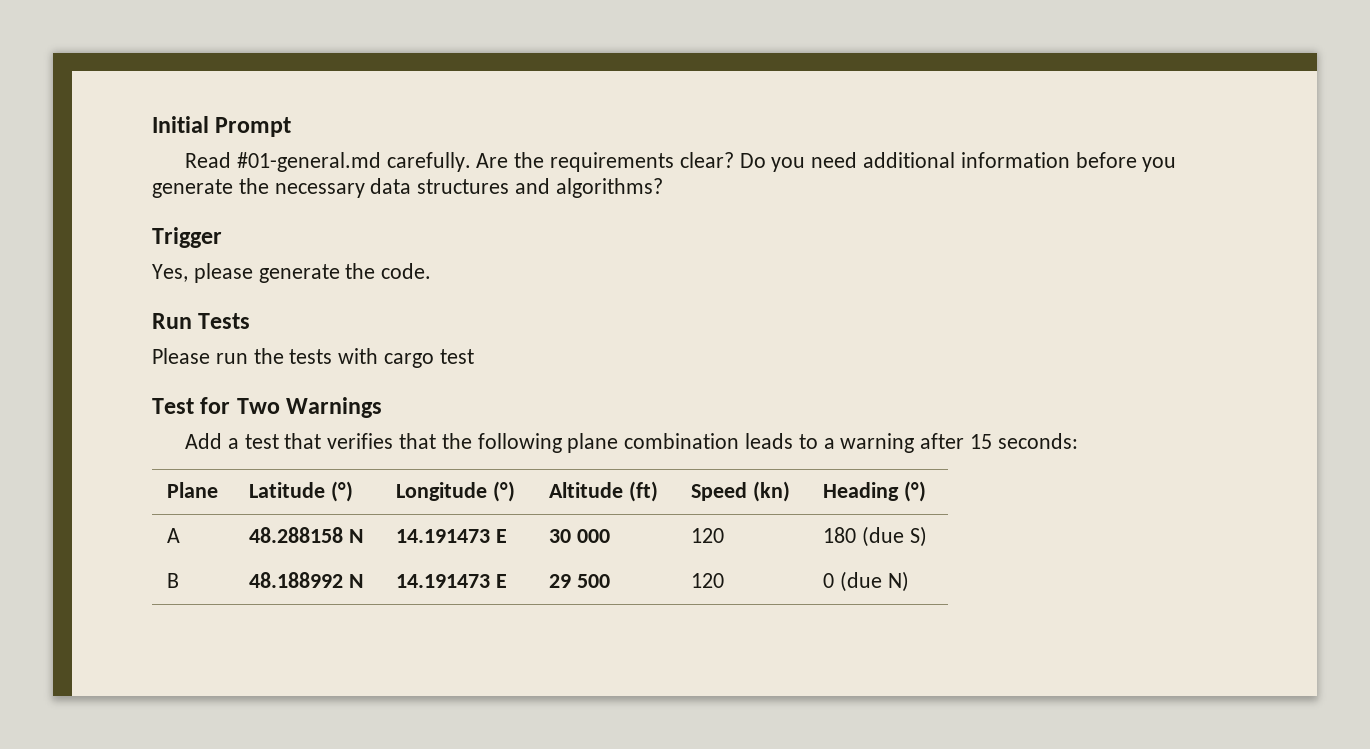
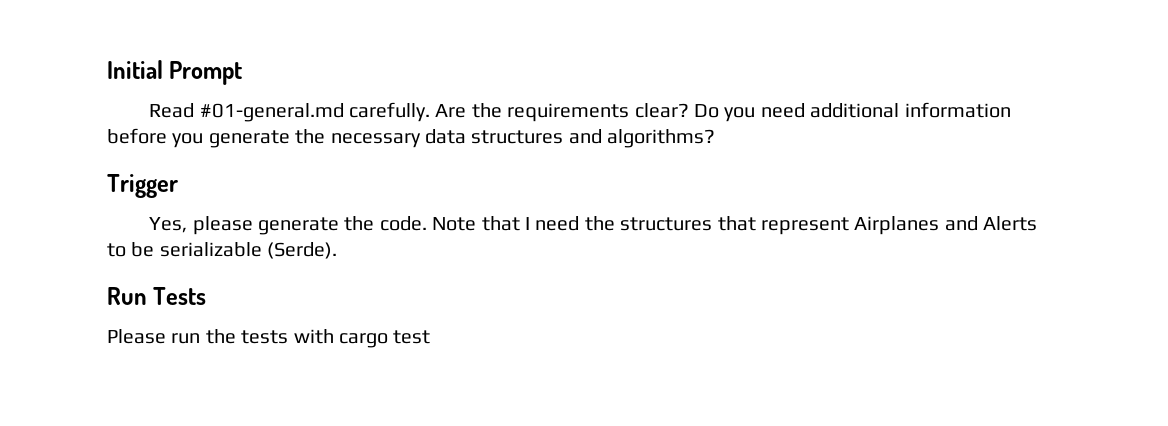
+ Note that I need the structures that represent Airplanes and Alerts to be serializable (Serde).
- Test for Two Warnings
- Add a test that verifies that the following plane combination leads to a warning after 15 seconds:
- Plane | Latitude (°) | Longitude (°) | Altitude (ft) | Speed (kn) | Heading (°)
- A | 48.288158 N | 14.191473 E | 30 000 | 120 | 180 (due S)
- B | 48.188992 N | 14.191473 E | 29 500 | 120 | 0 (due N)

